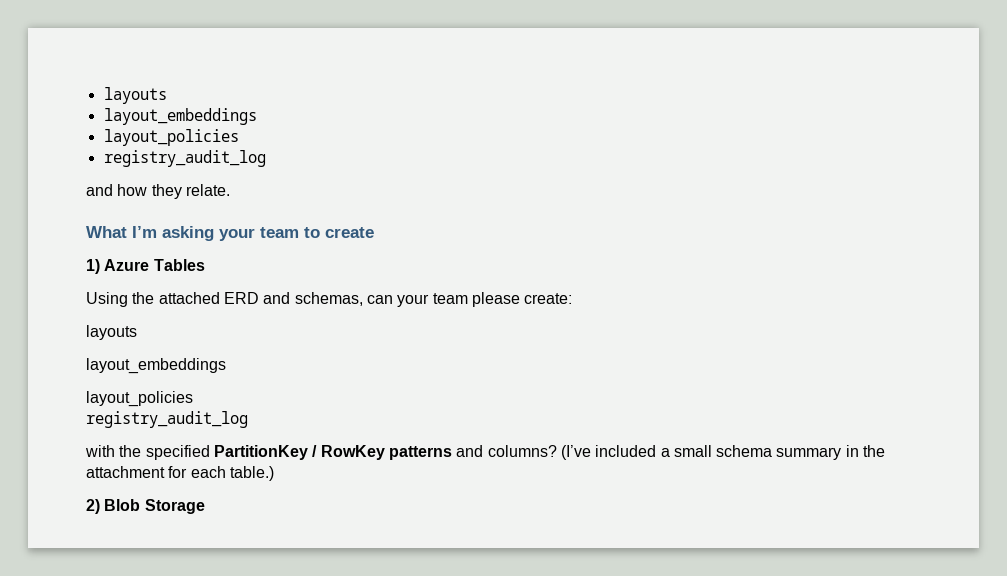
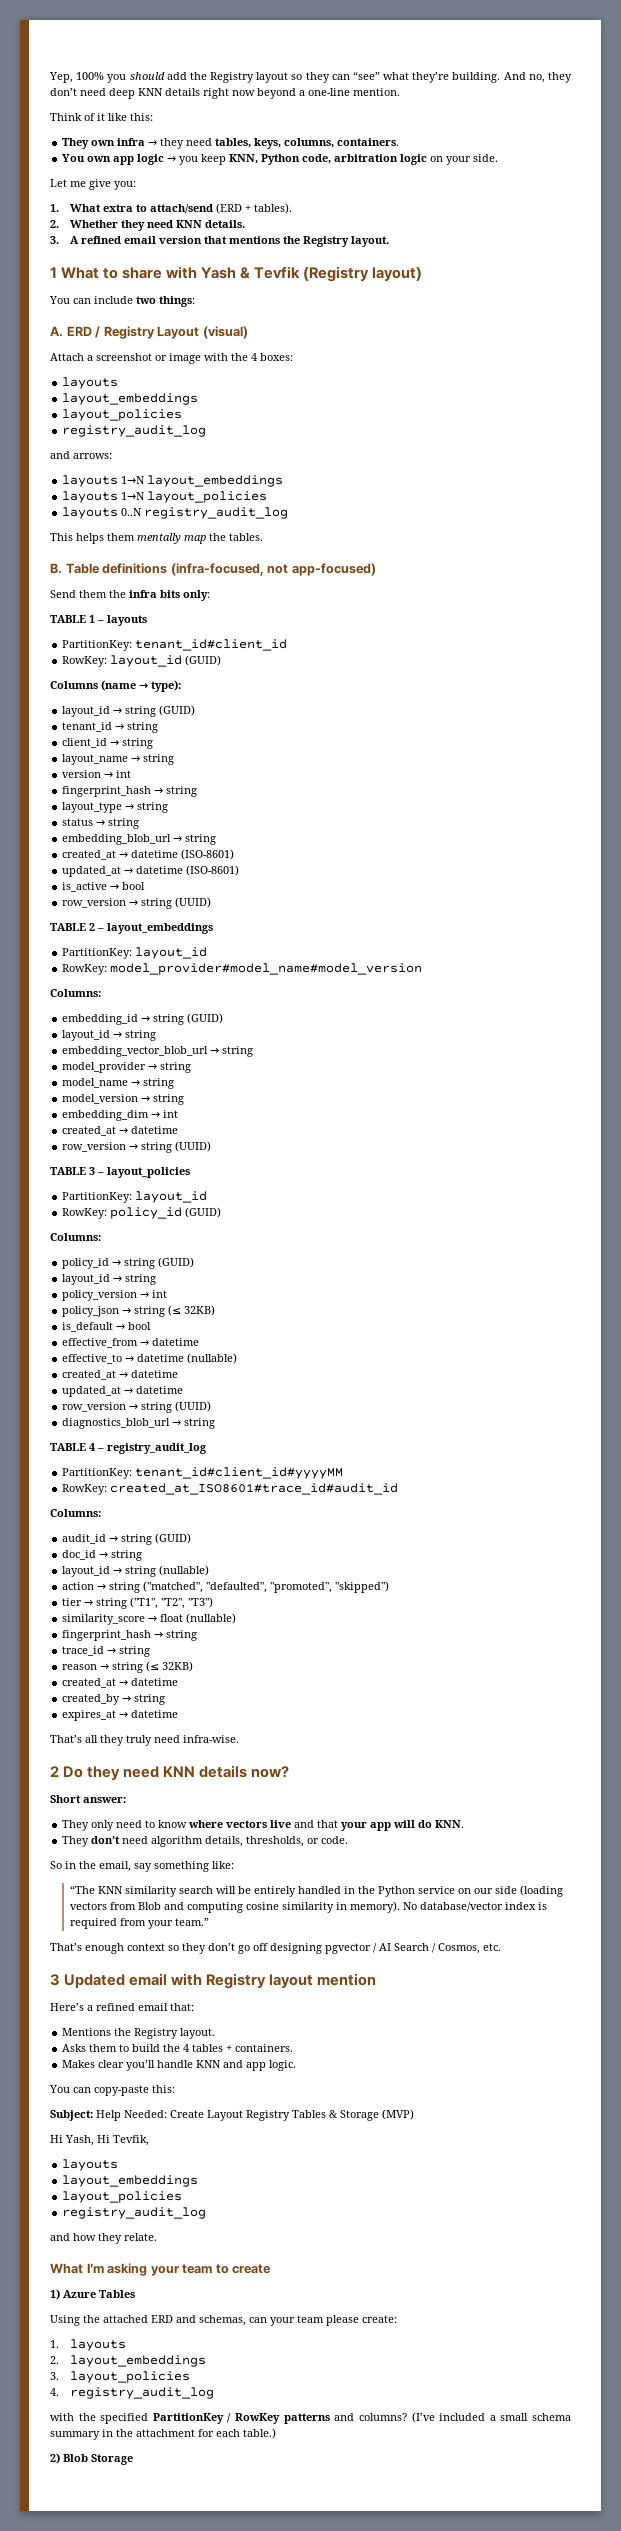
+ Yep, 100% you should add the Registry layout so they can “see” what they’re building. And no, they don’t need deep KNN details right now beyond a one-line mention.
+ Think of it like this:
+ They own infra → they need tables, keys, columns, containers.
+ You own app logic → you keep KNN, Python code, arbitration logic on your side.
+ Let me give you:
+ 1. What extra to attach/send (ERD + tables).
+ 2. Whether they need KNN details.
+ 3. A refined email version that mentions the Registry layout.
+ 1 What to share with Yash & Tevfik (Registry layout)
+ You can include two things:
+ A. ERD / Registry Layout (visual)
+ Attach a screenshot or image with the 4 boxes:
+ layouts
+ layout_embeddings
+ layout_policies
+ registry_audit_log
+ and arrows:
+ layouts 1→N layout_embeddings
+ layouts 1→N layout_policies
+ layouts 0..N registry_audit_log
+ This helps them mentally map the tables.
+ B. Table definitions (infra-focused, not app-focused)
+ Send them the infra bits only:
+ TABLE 1 – layouts
+ PartitionKey: tenant_id#client_id
+ RowKey: layout_id (GUID)
+ Columns (name → type):
+ layout_id → string (GUID)
+ tenant_id → string
+ client_id → string
+ layout_name → string
+ version → int
+ fingerprint_hash → string
+ layout_type → string
+ status → string
+ embedding_blob_url → string
+ created_at → datetime (ISO-8601)
+ updated_at → datetime (ISO-8601)
+ is_active → bool
+ row_version → string (UUID)
+ TABLE 2 – layout_embeddings
+ PartitionKey: layout_id
+ RowKey: model_provider#model_name#model_version
+ Columns:
+ embedding_id → string (GUID)
+ layout_id → string
+ embedding_vector_blob_url → string
+ model_provider → string
+ model_name → string
+ model_version → string
+ embedding_dim → int
+ created_at → datetime
+ row_version → string (UUID)
+ TABLE 3 – layout_policies
+ PartitionKey: layout_id
+ RowKey: policy_id (GUID)
+ Columns:
+ policy_id → string (GUID)
+ layout_id → string
+ policy_version → int
+ policy_json → string (≤ 32KB)
+ is_default → bool
+ effective_from → datetime
+ effective_to → datetime (nullable)
+ created_at → datetime
+ updated_at → datetime
+ row_version → string (UUID)
+ diagnostics_blob_url → string
+ TABLE 4 – registry_audit_log
+ PartitionKey: tenant_id#client_id#yyyyMM
+ RowKey: created_at_ISO8601#trace_id#audit_id
+ Columns:
+ audit_id → string (GUID)
+ doc_id → string
+ layout_id → string (nullable)
+ action → string ("matched", "defaulted", "promoted", "skipped")
+ tier → string ("T1", "T2", "T3")
+ similarity_score → float (nullable)
+ fingerprint_hash → string
+ trace_id → string
+ reason → string (≤ 32KB)
+ created_at → datetime
+ created_by → string
+ expires_at → datetime
+ That’s all they truly need infra-wise.
+ 2 Do they need KNN details now?
+ Short answer:
+ They only need to know where vectors live and that your app will do KNN.
+ They don’t need algorithm details, thresholds, or code.
+ So in the email, say something like:
+ “The KNN similarity search will be entirely handled in the Python service on our side (loading vectors from Blob and computing cosine similarity in memory). No database/vector index is required from your team.”
+ That’s enough context so they don’t go off designing pgvector / AI Search / Cosmos, etc.
+ 3 Updated email with Registry layout mention
+ Here’s a refined email that:
+ Mentions the Registry layout.
+ Asks them to build the 4 tables + containers.
+ Makes clear you’ll handle KNN and app logic.
+ You can copy-paste this:
+ Subject: Help Needed: Create Layout Registry Tables & Storage (MVP)
+ Hi Yash, Hi Tevfik,
  Using the attached ERD and schemas, can your team please create:
- layouts
- layout_embeddings
- layout_policies
- registry_audit_log
+ 1. layouts
+ 2. layout_embeddings
+ 3. layout_policies
+ 4. registry_audit_log

